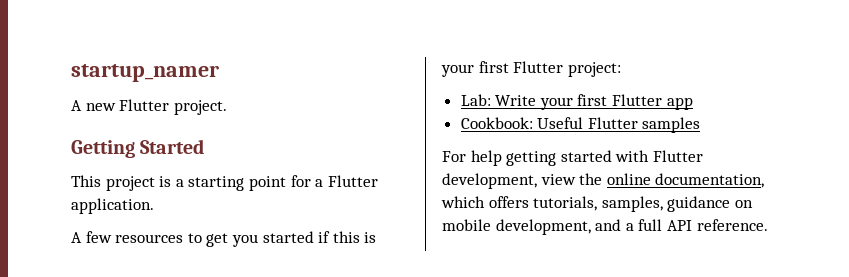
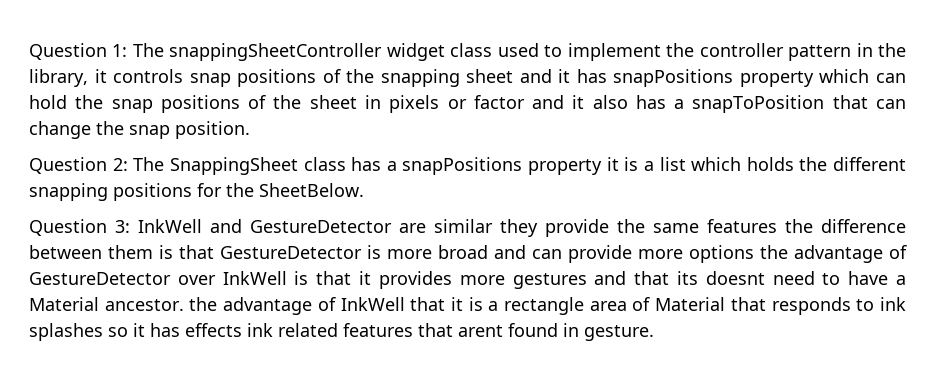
- startup_namer
- A new Flutter project.
- Getting Started
- This project is a starting point for a Flutter application.
- A few resources to get you started if this is your first Flutter project:
- Lab: Write your first Flutter app
- Cookbook: Useful Flutter samples
- For help getting started with Flutter development, view the online documentation, which offers tutorials, samples, guidance on mobile development, and a full API reference.
+ Question 1: The snappingSheetController widget class used to implement the controller pattern in the library, it controls snap positions of the snapping sheet and it has snapPositions property which can hold the snap positions of the sheet in pixels or factor and it also has a snapToPosition that can change the snap position.
+ Question 2: The SnappingSheet class has a snapPositions property it is a list which holds the different snapping positions for the SheetBelow.
+ Question 3: InkWell and GestureDetector are similar they provide the same features the difference between them is that GestureDetector is more broad and can provide more options the advantage of GestureDetector over InkWell is that it provides more gestures and that its doesnt need to have a Material ancestor. the advantage of InkWell that it is a rectangle area of Material that responds to ink splashes so it has effects ink related features that arent found in gesture.

